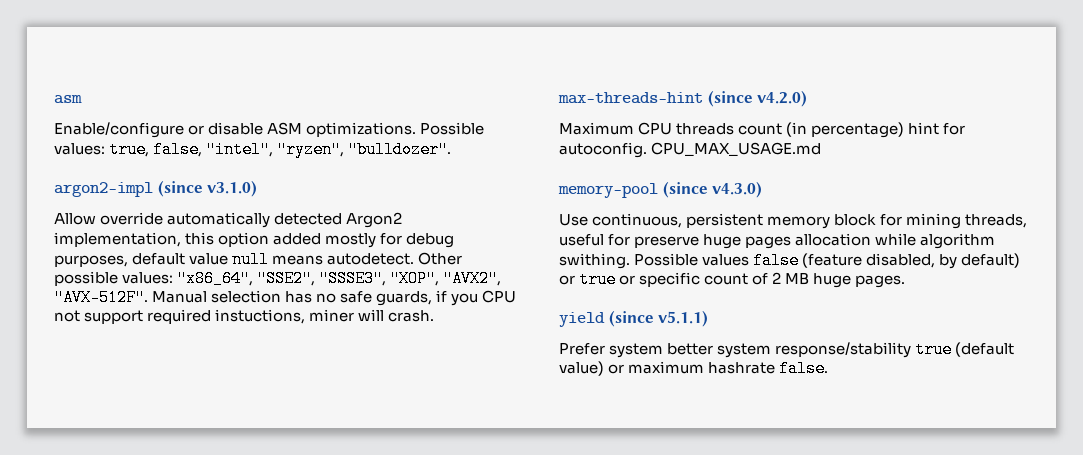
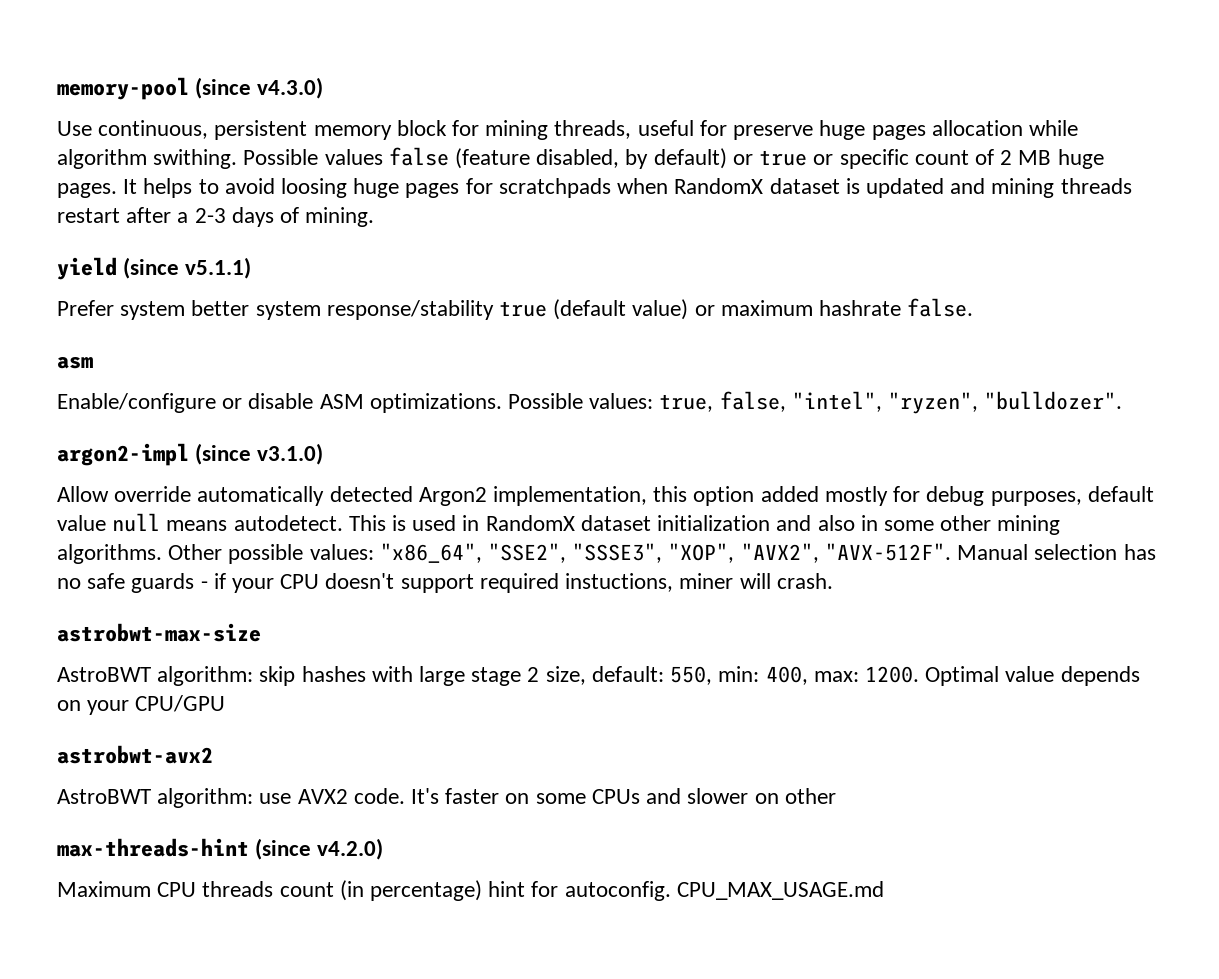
- asm
- Enable/configure or disable ASM optimizations. Possible values: true, false, "intel", "ryzen", "bulldozer".
- argon2-impl (since v3.1.0)
- Allow override automatically detected Argon2 implementation, this option added mostly for debug purposes, default value null means autodetect. Other possible values: "x86_64", "SSE2", "SSSE3", "XOP", "AVX2", "AVX-512F". Manual selection has no safe guards, if you CPU not support required instuctions, miner will crash.
- max-threads-hint (since v4.2.0)
- Maximum CPU threads count (in percentage) hint for autoconfig. CPU_MAX_USAGE.md
+ It helps to avoid loosing huge pages for scratchpads when RandomX dataset is updated and mining threads restart after a 2-3 days of mining.
+ asm
+ Enable/configure or disable ASM optimizations. Possible values: true, false, "intel", "ryzen", "bulldozer".
+ argon2-impl (since v3.1.0)
+ Allow override automatically detected Argon2 implementation, this option added mostly for debug purposes, default value null means autodetect. This is used in RandomX dataset initialization and also in some other mining algorithms. Other possible values: "x86_64", "SSE2", "SSSE3", "XOP", "AVX2", "AVX-512F". Manual selection has no safe guards - if your CPU doesn't support required instuctions, miner will crash.
+ astrobwt-max-size
+ AstroBWT algorithm: skip hashes with large stage 2 size, default: 550, min: 400, max: 1200. Optimal value depends on your CPU/GPU
+ astrobwt-avx2
+ AstroBWT algorithm: use AVX2 code. It's faster on some CPUs and slower on other
+ max-threads-hint (since v4.2.0)
+ Maximum CPU threads count (in percentage) hint for autoconfig. CPU_MAX_USAGE.md

